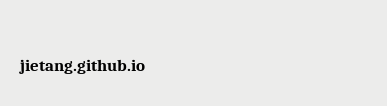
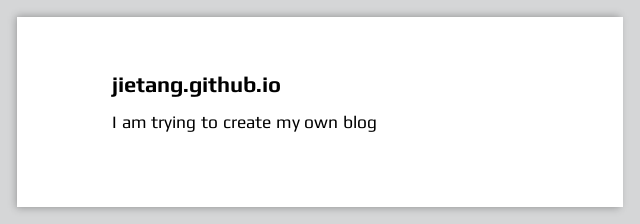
+ I am trying to create my own blog

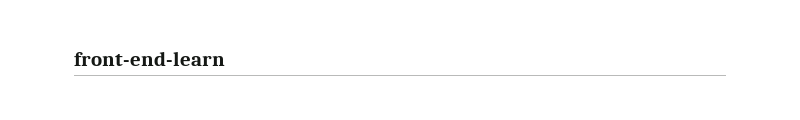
- jietang.github.io
- I am trying to create my own blog
+ front-end-learn

